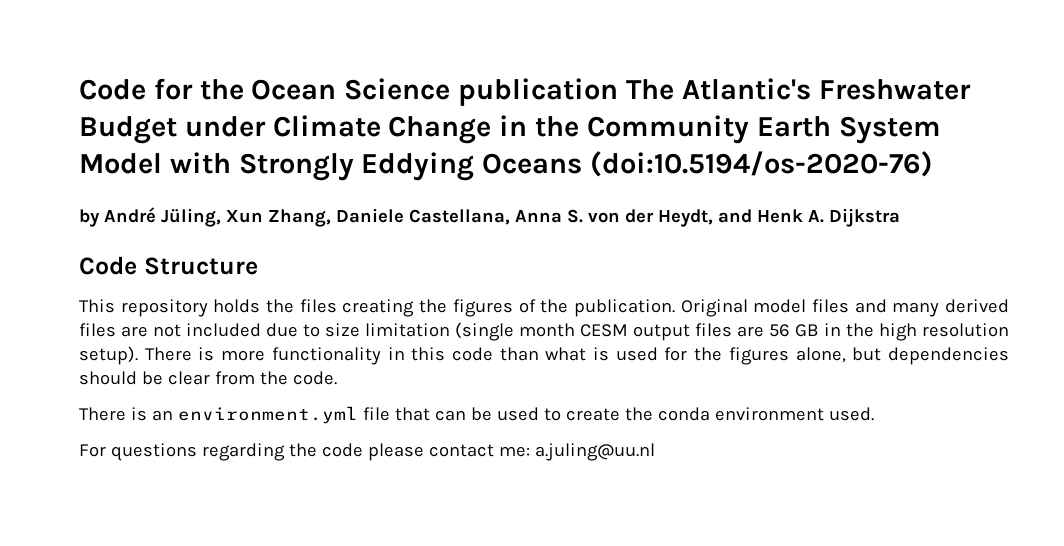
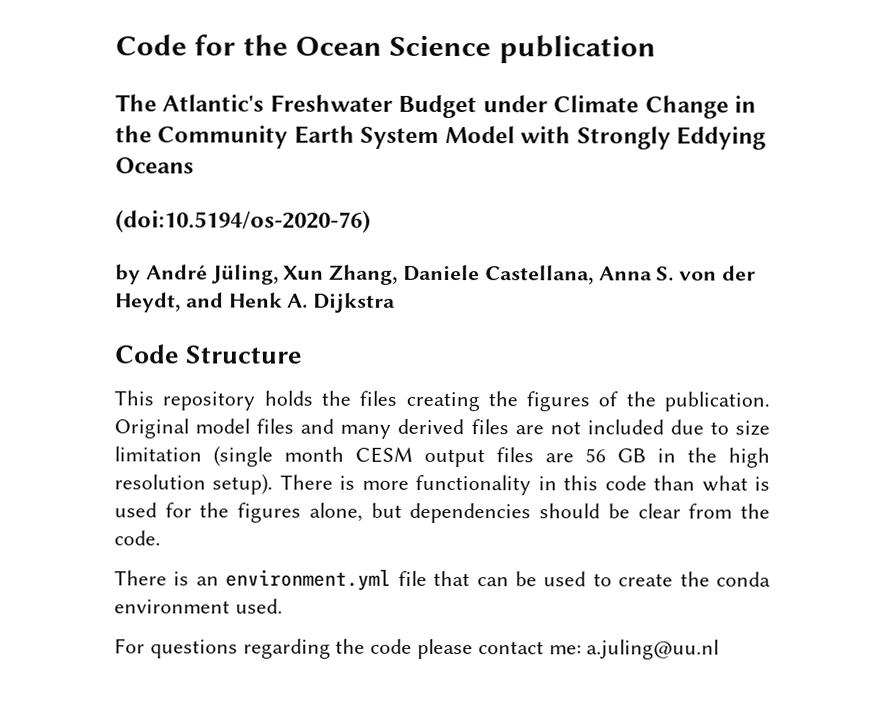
- Code for the Ocean Science publication The Atlantic's Freshwater Budget under Climate Change in the Community Earth System Model with Strongly Eddying Oceans (doi:10.5194/os-2020-76)
+ Code for the Ocean Science publication
+ The Atlantic's Freshwater Budget under Climate Change in the Community Earth System Model with Strongly Eddying Oceans
+ (doi:10.5194/os-2020-76)

